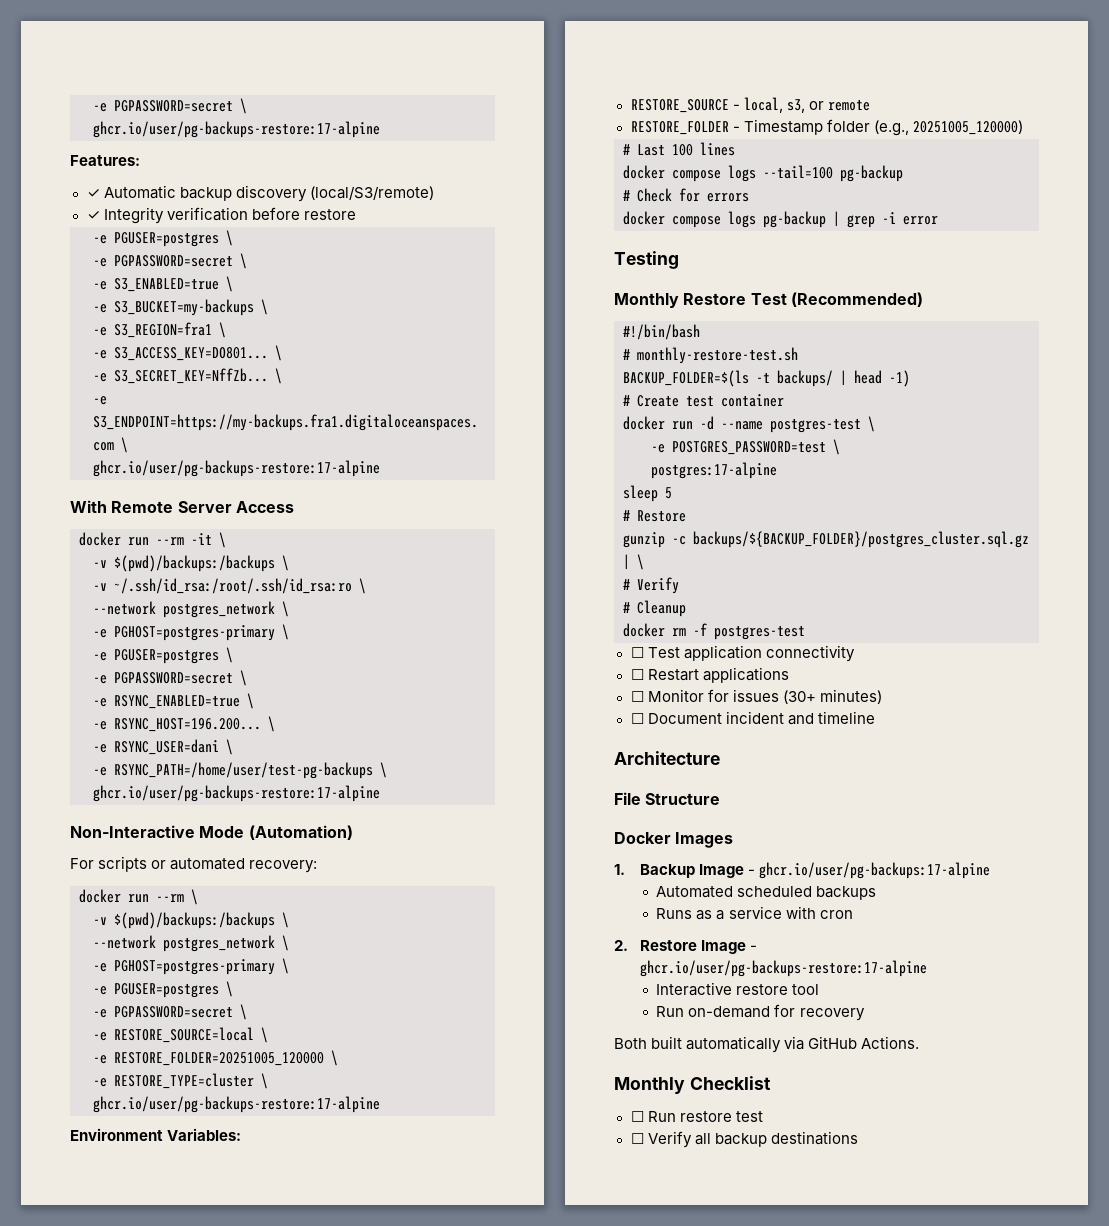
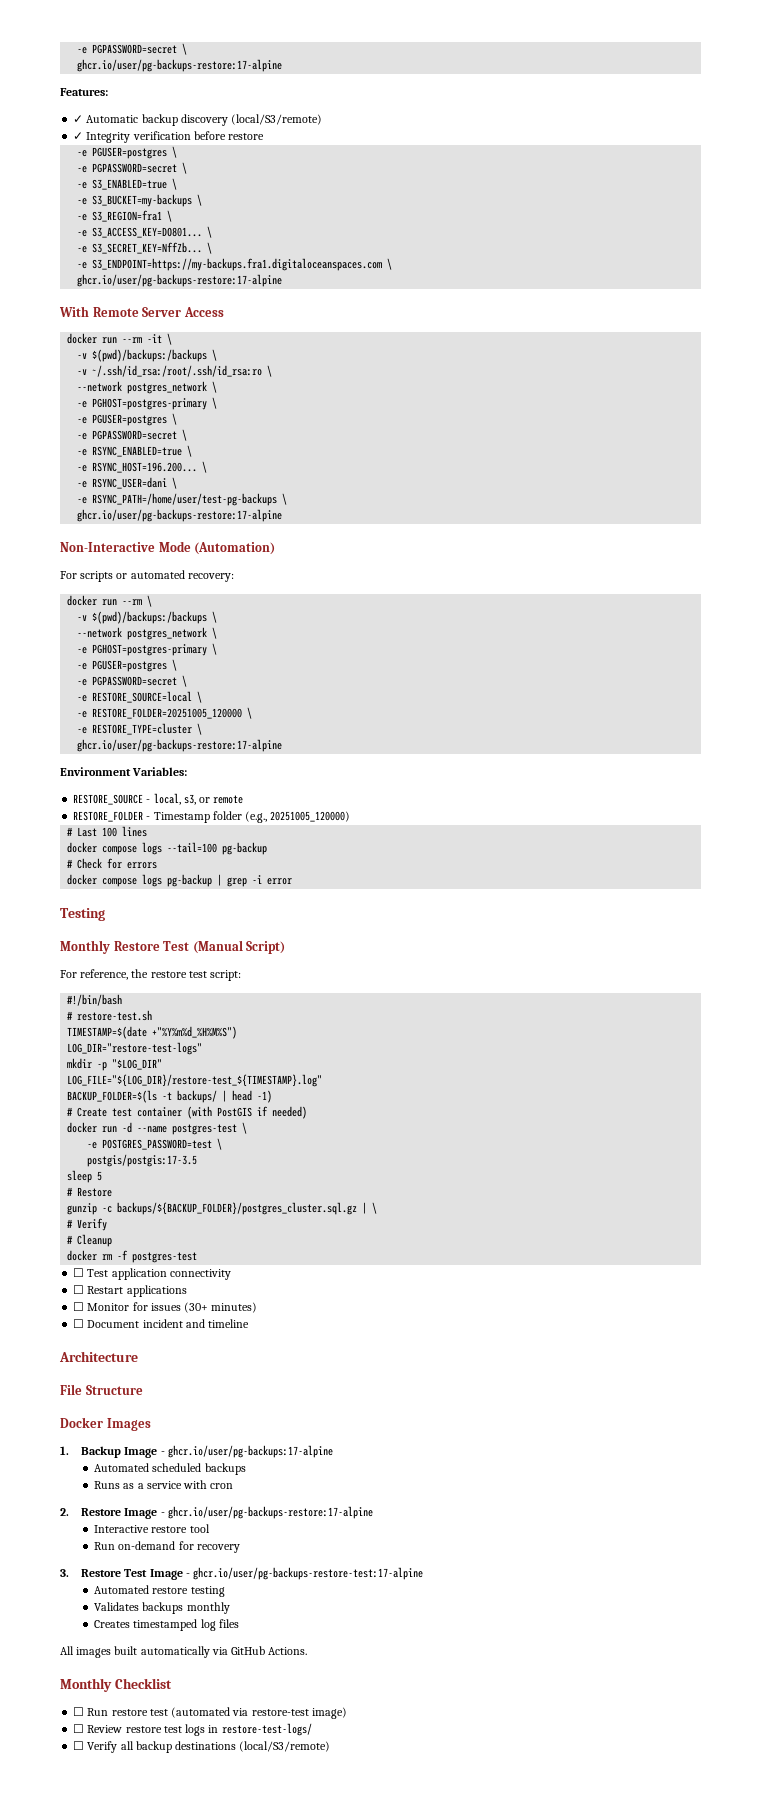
- Monthly Restore Test (Recommended)
+ Monthly Restore Test (Manual Script)
+ For reference, the restore test script:
  #!/bin/bash
- # monthly-restore-test.sh
+ # restore-test.sh
+ TIMESTAMP=$(date +"%Y%m%d_%H%M%S")
+ LOG_DIR="restore-test-logs"
+ mkdir -p "$LOG_DIR"
+ LOG_FILE="${LOG_DIR}/restore-test_${TIMESTAMP}.log"
- # Create test container
+ # Create test container (with PostGIS if needed)
- postgres:17-alpine
+ postgis/postgis:17-3.5
- Both built automatically via GitHub Actions.
+ 3. Restore Test Image - ghcr.io/user/pg-backups-restore-test:17-alpine
+ Automated restore testing
+ Validates backups monthly
+ Creates timestamped log files
+ All images built automatically via GitHub Actions.
- ☐ Run restore test
+ ☐ Run restore test (automated via restore-test image)
+ ☐ Review restore test logs in restore-test-logs/
- ☐ Verify all backup destinations
+ ☐ Verify all backup destinations (local/S3/remote)

